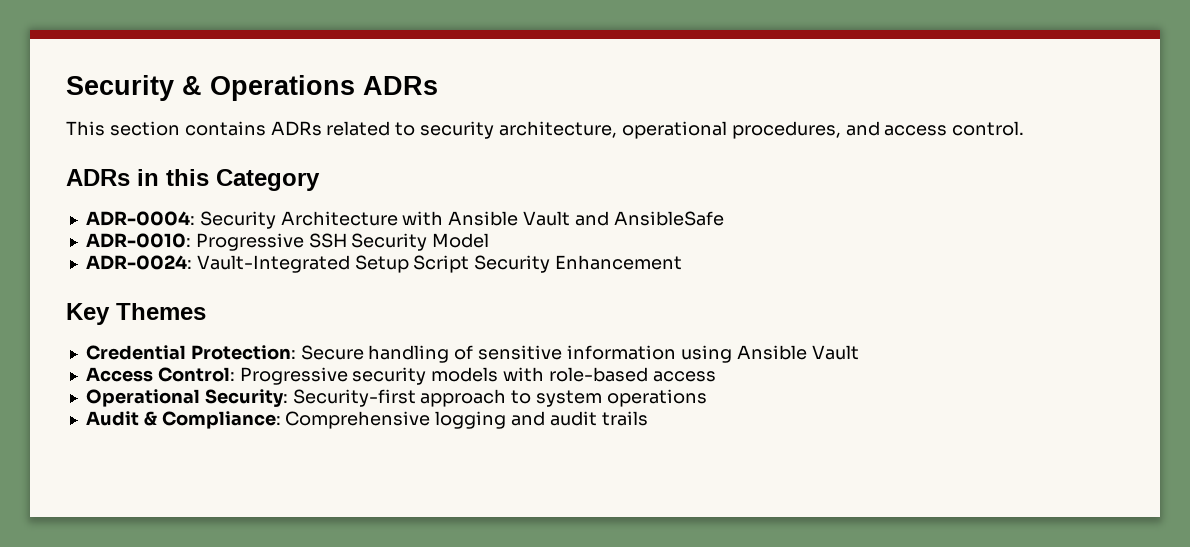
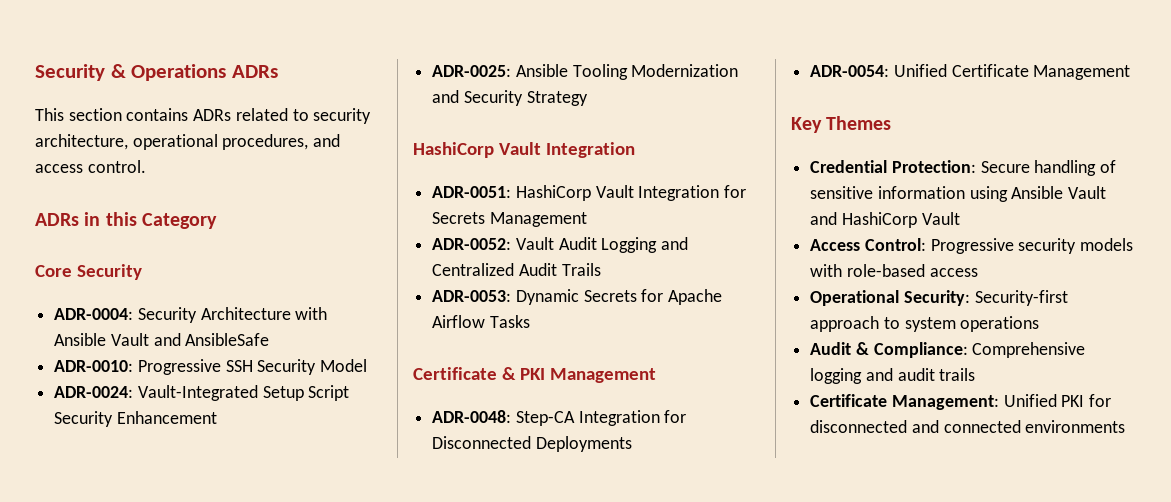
+ Core Security
+ ADR-0025: Ansible Tooling Modernization and Security Strategy
+ HashiCorp Vault Integration
+ ADR-0051: HashiCorp Vault Integration for Secrets Management
+ ADR-0052: Vault Audit Logging and Centralized Audit Trails
+ ADR-0053: Dynamic Secrets for Apache Airflow Tasks
+ Certificate & PKI Management
+ ADR-0048: Step-CA Integration for Disconnected Deployments
+ ADR-0054: Unified Certificate Management
- Credential Protection: Secure handling of sensitive information using Ansible Vault
+ Credential Protection: Secure handling of sensitive information using Ansible Vault and HashiCorp Vault
+ Certificate Management: Unified PKI for disconnected and connected environments

